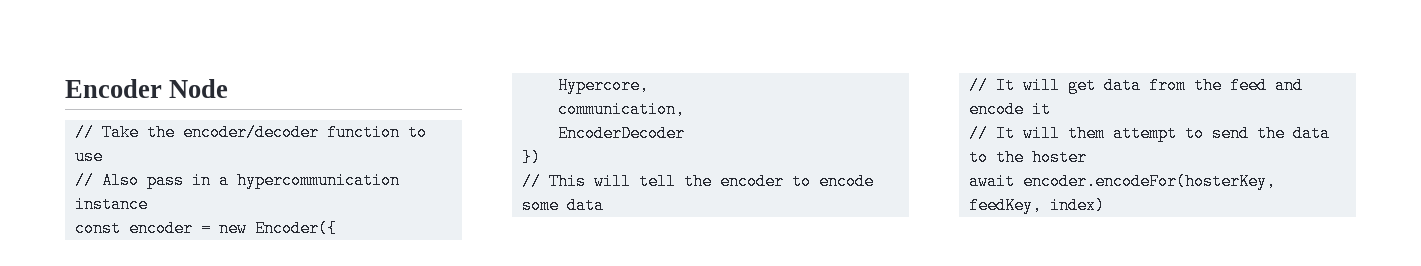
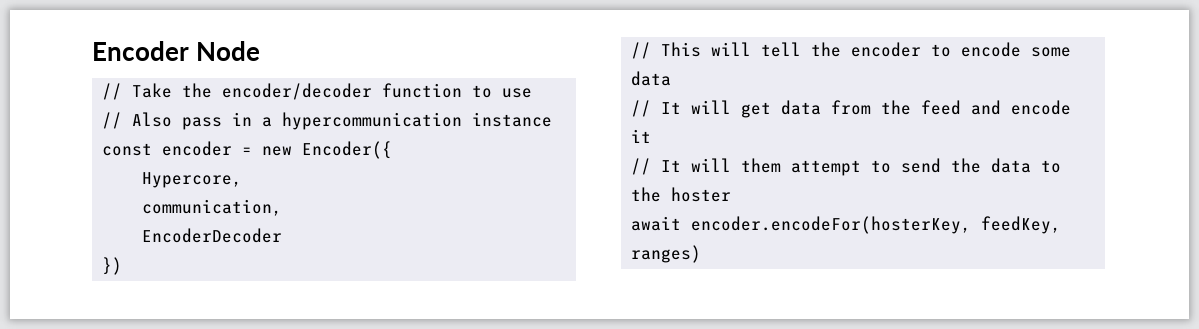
- await encoder.encodeFor(hosterKey, feedKey, index)
+ await encoder.encodeFor(hosterKey, feedKey, ranges)

